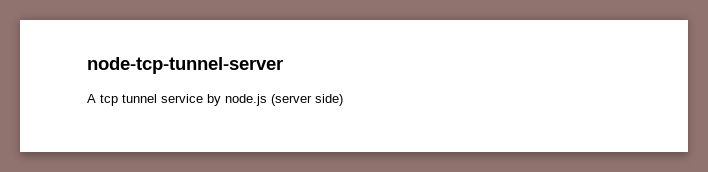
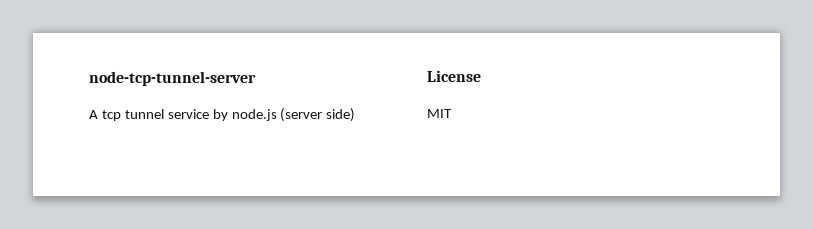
+ License
+ MIT

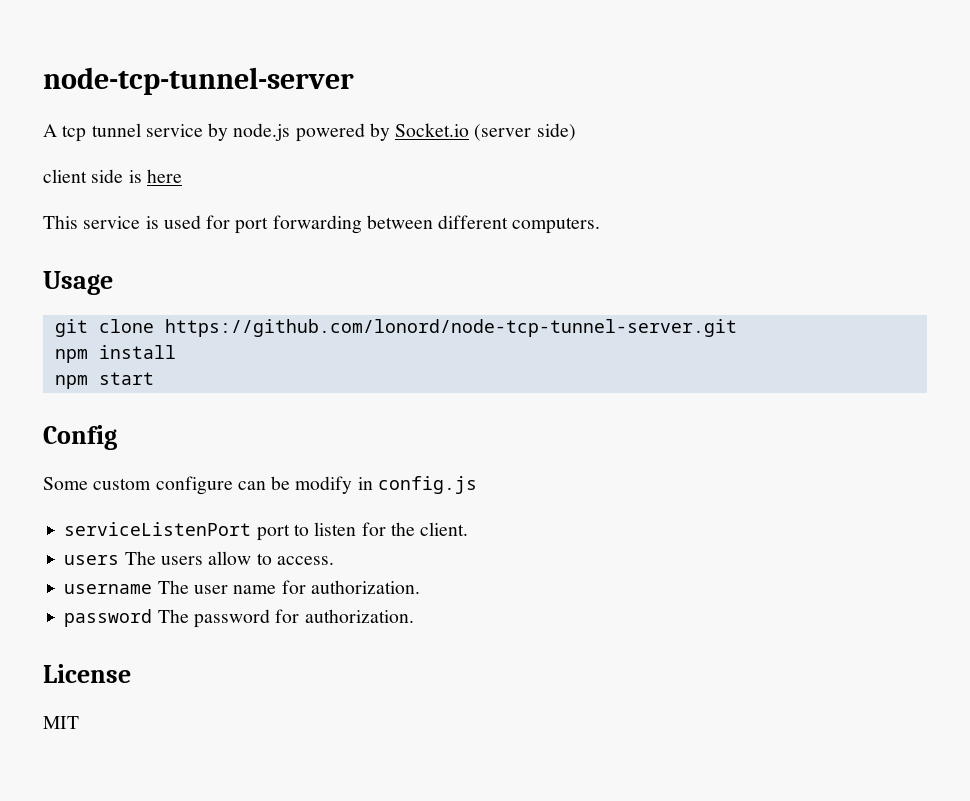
- A tcp tunnel service by node.js (server side)
+ A tcp tunnel service by node.js powered by Socket.io (server side)
+ client side is here
+ This service is used for port forwarding between different computers.
+ Usage
+ git clone https://github.com/lonord/node-tcp-tunnel-server.git
+ npm install
+ npm start
+ Config
+ Some custom configure can be modify in config.js
+ serviceListenPort port to listen for the client.
+ users The users allow to access.
+ username The user name for authorization.
+ password The password for authorization.

